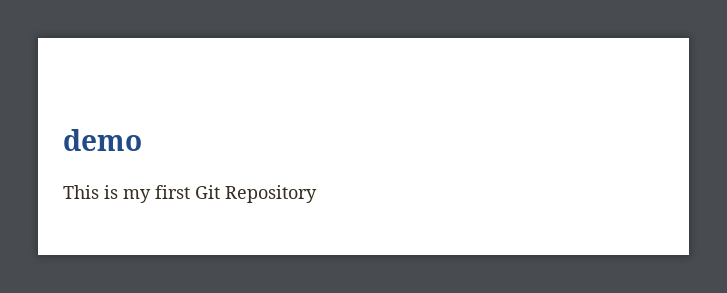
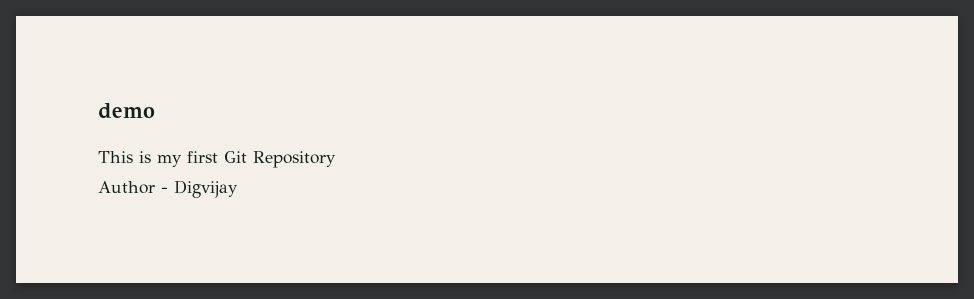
+ Author - Digvijay

